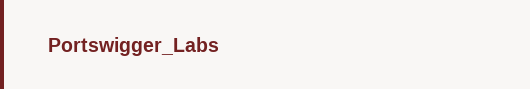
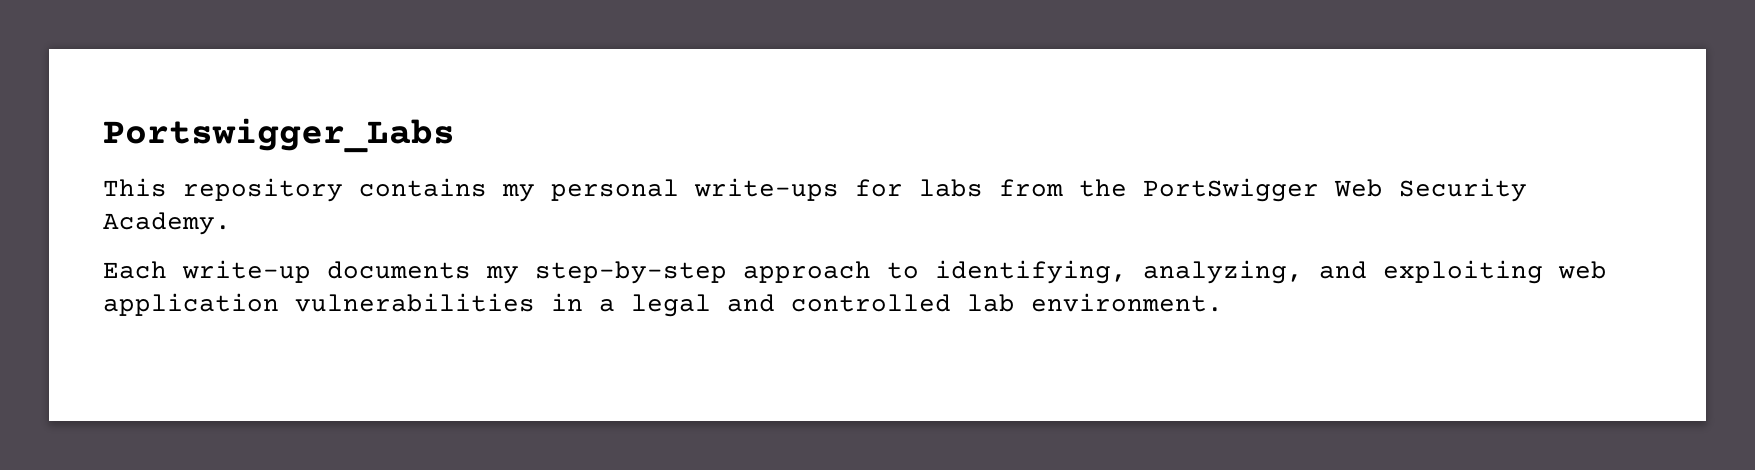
+ This repository contains my personal write‑ups for labs from the PortSwigger Web Security Academy.
+ Each write‑up documents my step‑by‑step approach to identifying, analyzing, and exploiting web application vulnerabilities in a legal and controlled lab environment.

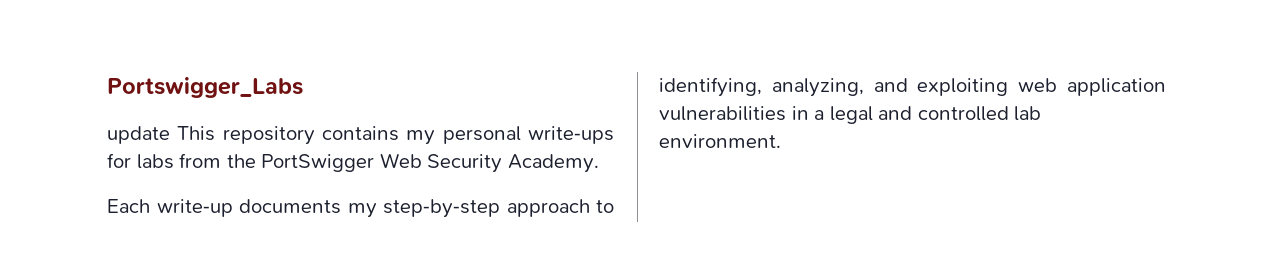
- This repository contains my personal write‑ups for labs from the PortSwigger Web Security Academy.
+ update This repository contains my personal write‑ups for labs from the PortSwigger Web Security Academy.

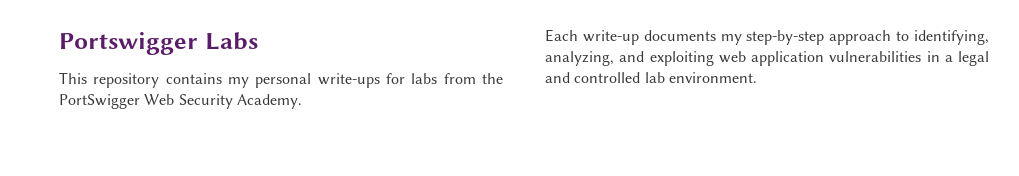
- Portswigger_Labs
- update This repository contains my personal write‑ups for labs from the PortSwigger Web Security Academy.
+ Portswigger Labs
+ This repository contains my personal write‑ups for labs from the PortSwigger Web Security Academy.

